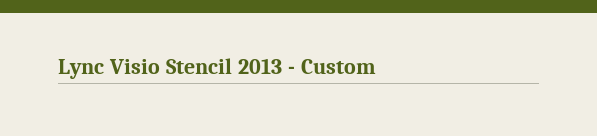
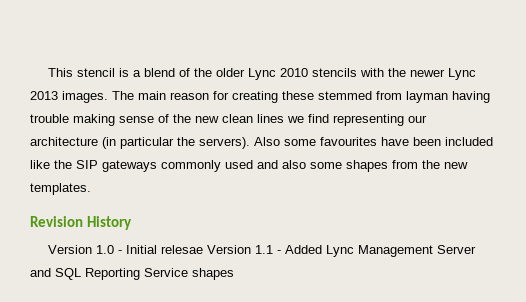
- Lync Visio Stencil 2013 - Custom
+ This stencil is a blend of the older Lync 2010 stencils with the newer Lync 2013 images. The main reason for creating these stemmed from layman having trouble making sense of the new clean lines we find representing our architecture (in particular the servers). Also some favourites have been included like the SIP gateways commonly used and also some shapes from the new templates.
+ Revision History
+ Version 1.0 - Initial relesae Version 1.1 - Added Lync Management Server and SQL Reporting Service shapes

